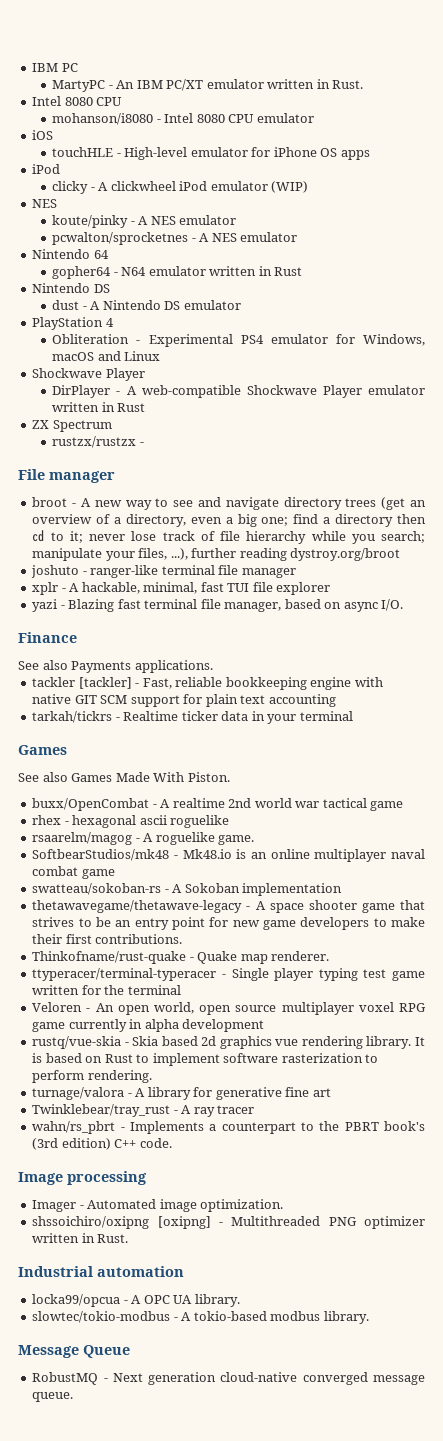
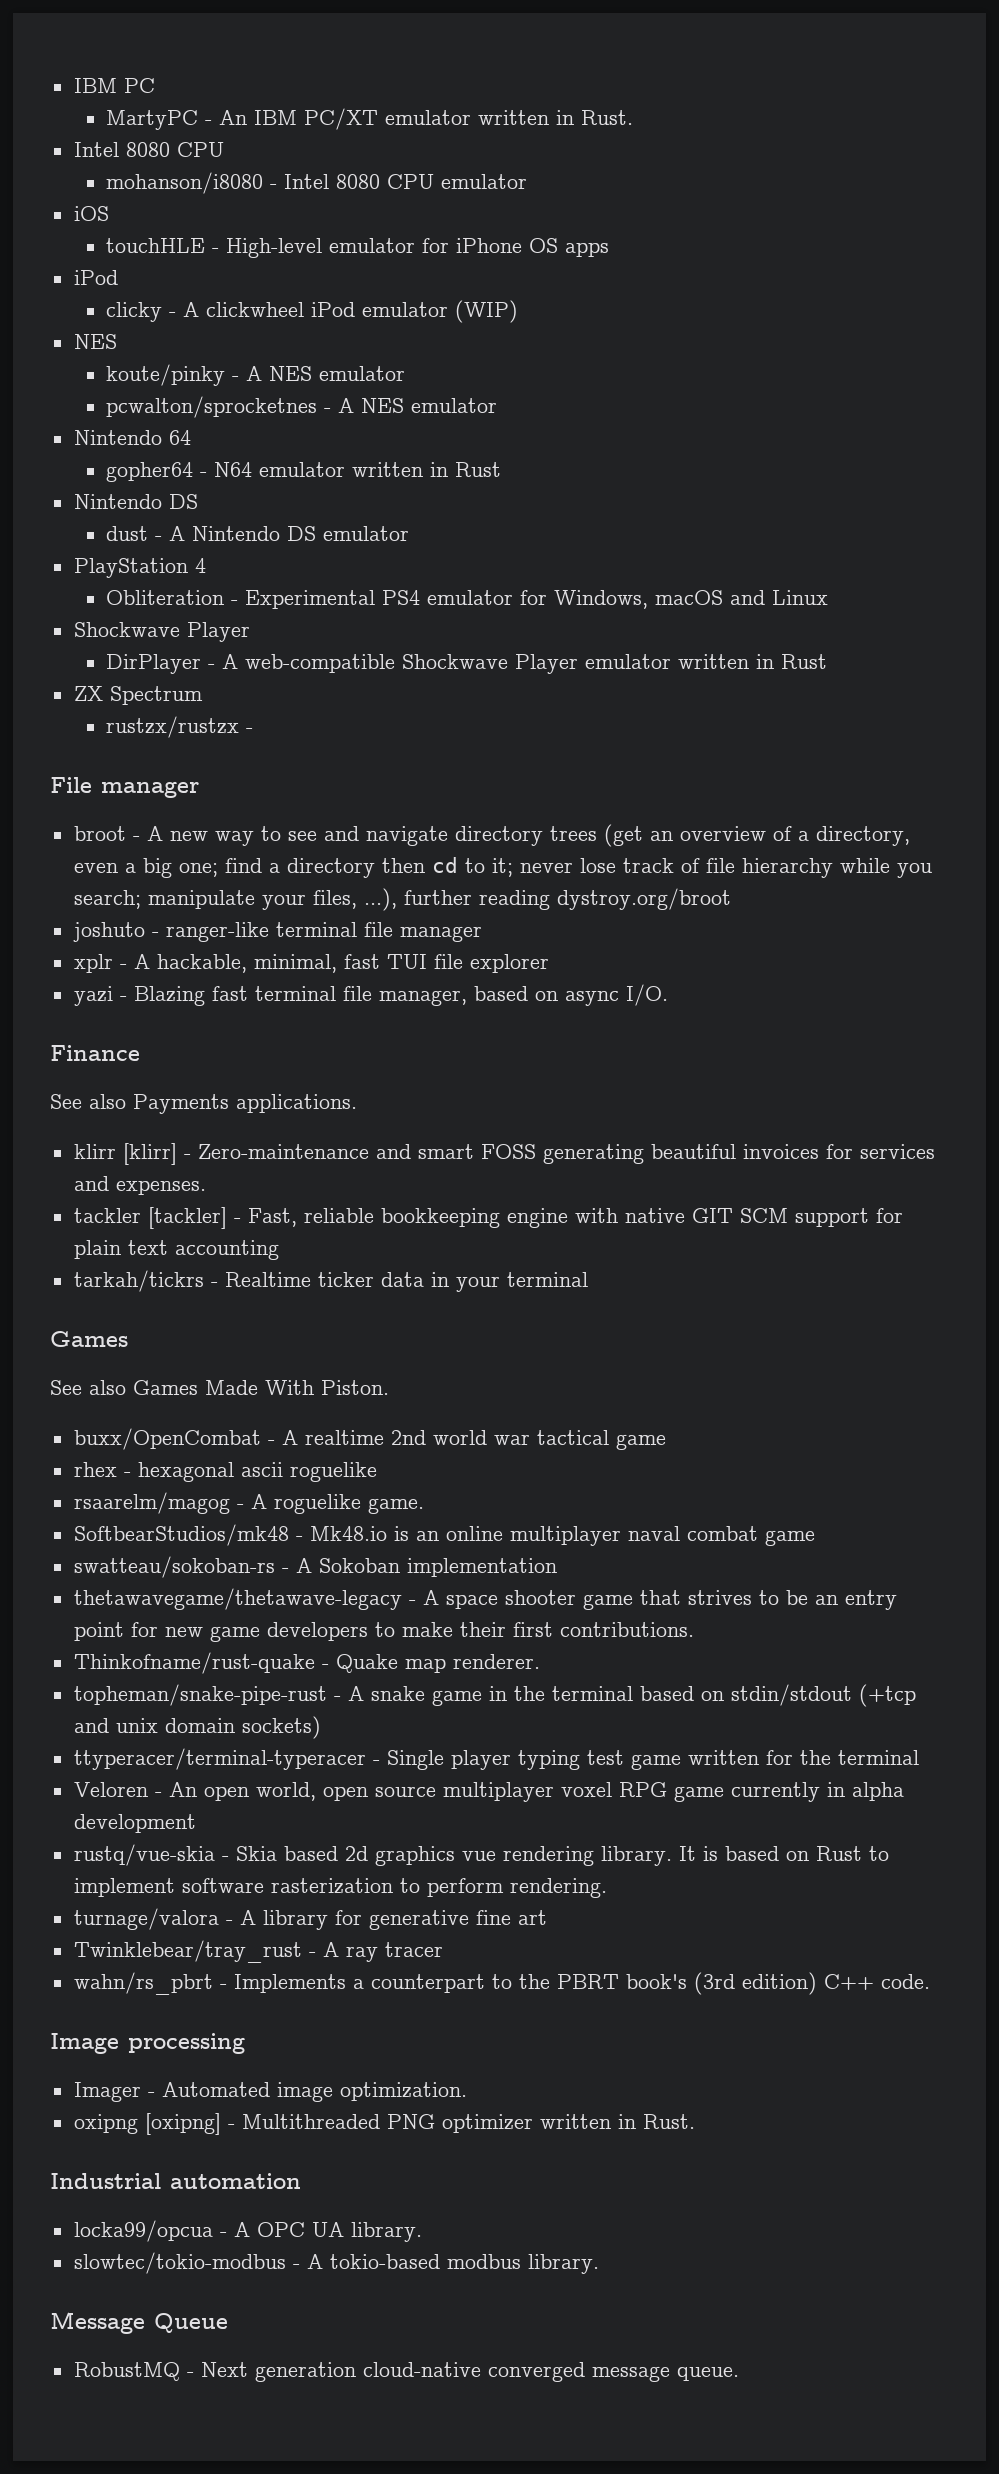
+ klirr [klirr] - Zero-maintenance and smart FOSS generating beautiful invoices for services and expenses.
+ topheman/snake-pipe-rust - A snake game in the terminal based on stdin/stdout (+tcp and unix domain sockets)
- shssoichiro/oxipng [oxipng] - Multithreaded PNG optimizer written in Rust.
+ oxipng [oxipng] - Multithreaded PNG optimizer written in Rust.

